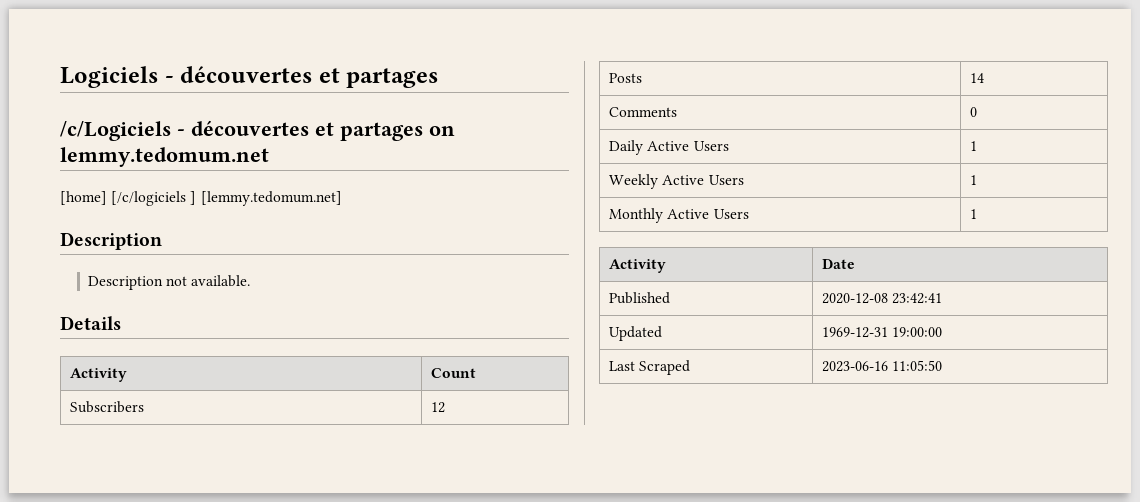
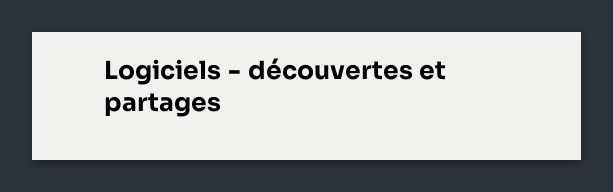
- /c/Logiciels - découvertes et partages on lemmy.tedomum.net
- [home] [/c/logiciels ] [lemmy.tedomum.net]
- Description
- Description not available.
- Details
- Activity | Count
- Subscribers | 12
- Posts | 14
- Comments | 0
- Daily Active Users | 1
- Weekly Active Users | 1
- Monthly Active Users | 1
- Activity | Date
- Published | 2020-12-08 23:42:41
- Updated | 1969-12-31 19:00:00
- Last Scraped | 2023-06-16 11:05:50

